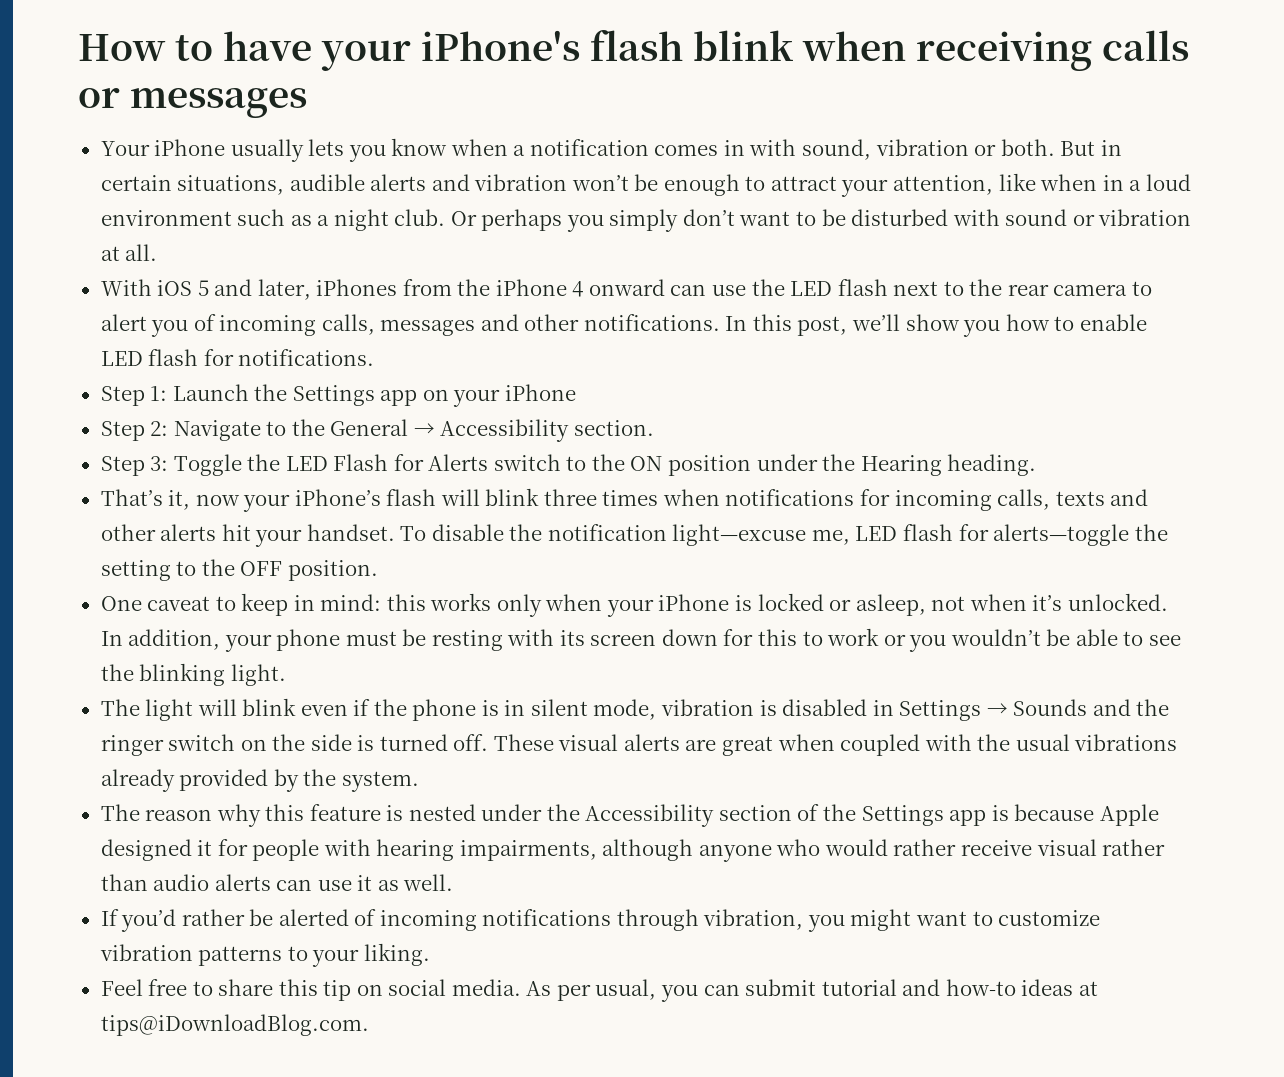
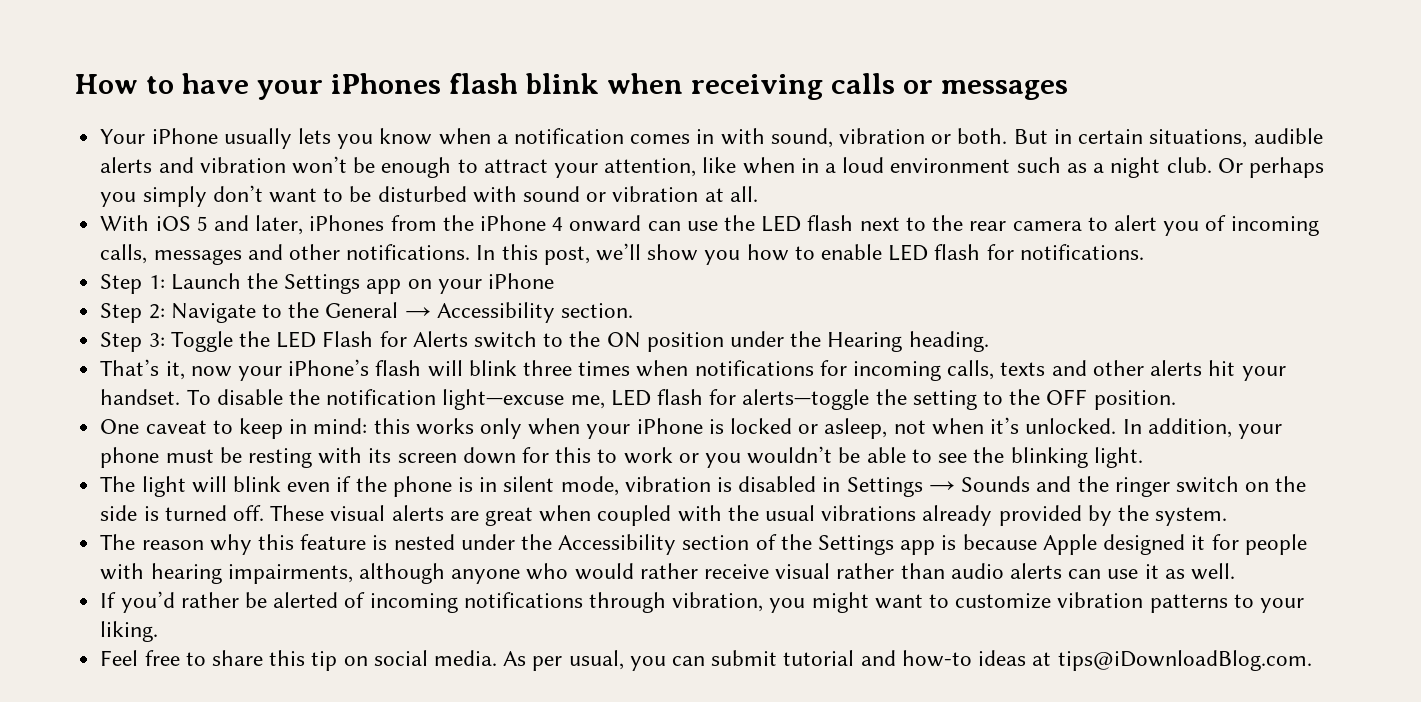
- How to have your iPhone's flash blink when receiving calls or messages
+ How to have your iPhones flash blink when receiving calls or messages

